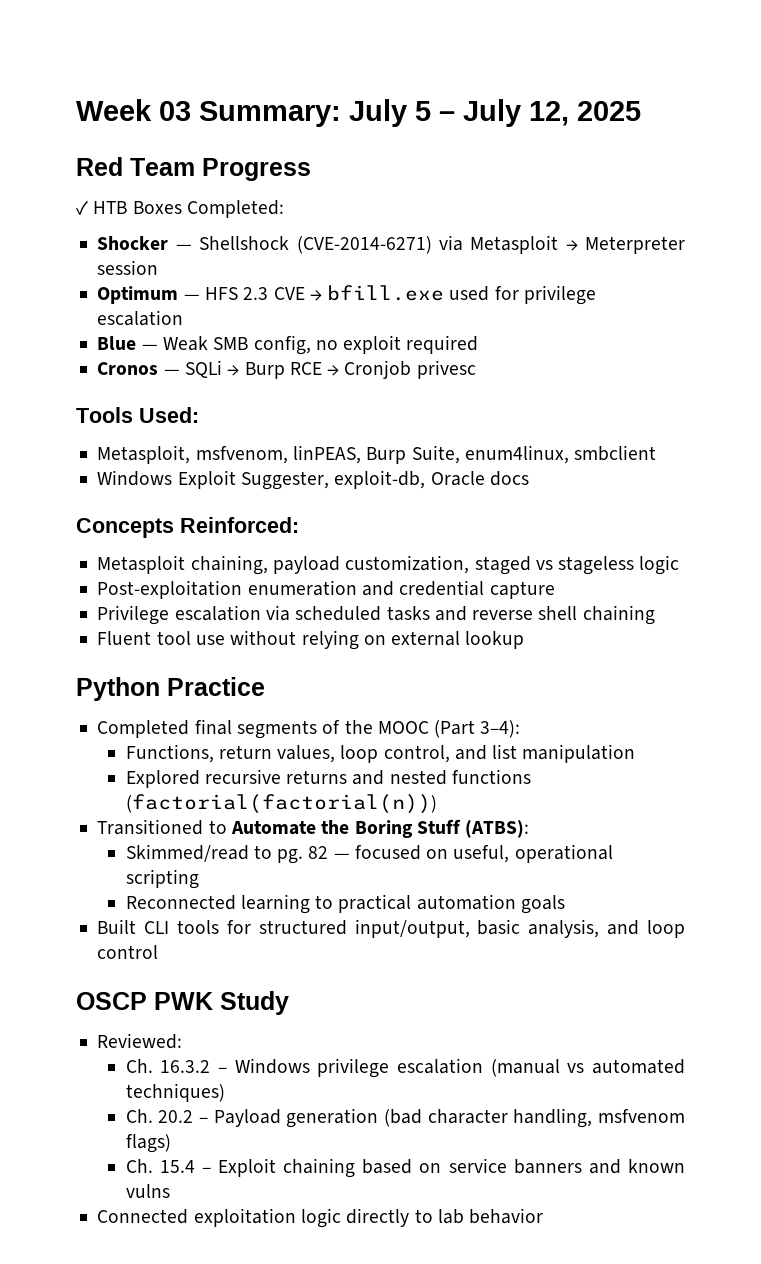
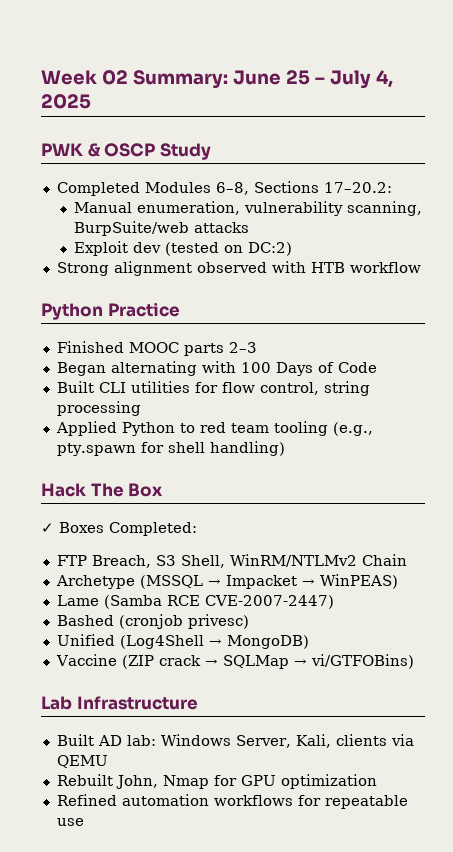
- Week 03 Summary: July 5 – July 12, 2025
+ Week 02 Summary: June 25 – July 4, 2025
- Red Team Progress
- ✓ HTB Boxes Completed:
- Shocker — Shellshock (CVE-2014-6271) via Metasploit → Meterpreter session
- Optimum — HFS 2.3 CVE → bfill.exe used for privilege escalation
- Blue — Weak SMB config, no exploit required
- Cronos — SQLi → Burp RCE → Cronjob privesc
- Tools Used:
- Metasploit, msfvenom, linPEAS, Burp Suite, enum4linux, smbclient
- Windows Exploit Suggester, exploit-db, Oracle docs
- Concepts Reinforced:
- Metasploit chaining, payload customization, staged vs stageless logic
- Post-exploitation enumeration and credential capture
- Privilege escalation via scheduled tasks and reverse shell chaining
- Fluent tool use without relying on external lookup
+ PWK & OSCP Study
+ Completed Modules 6–8, Sections 17–20.2:
+ Manual enumeration, vulnerability scanning, BurpSuite/web attacks
+ Exploit dev (tested on DC:2)
+ Strong alignment observed with HTB workflow
  Python Practice
- Completed final segments of the MOOC (Part 3–4):
- Functions, return values, loop control, and list manipulation
- Explored recursive returns and nested functions (factorial(factorial(n)))
- Transitioned to Automate the Boring Stuff (ATBS):
- Skimmed/read to pg. 82 — focused on useful, operational scripting
- Reconnected learning to practical automation goals
- Built CLI tools for structured input/output, basic analysis, and loop control
- OSCP PWK Study
- Reviewed:
- Ch. 16.3.2 – Windows privilege escalation (manual vs automated techniques)
- Ch. 20.2 – Payload generation (bad character handling, msfvenom flags)
- Ch. 15.4 – Exploit chaining based on service banners and known vulns
- Connected exploitation logic directly to lab behavior
+ Finished MOOC parts 2–3
+ Began alternating with 100 Days of Code
+ Built CLI utilities for flow control, string processing
+ Applied Python to red team tooling (e.g., pty.spawn for shell handling)
+ Hack The Box
+ ✓ Boxes Completed:
+ FTP Breach, S3 Shell, WinRM/NTLMv2 Chain
+ Archetype (MSSQL → Impacket → WinPEAS)
+ Lame (Samba RCE CVE-2007-2447)
+ Bashed (cronjob privesc)
+ Unified (Log4Shell → MongoDB)
+ Vaccine (ZIP crack → SQLMap → vi/GTFOBins)
+ Lab Infrastructure
+ Built AD lab: Windows Server, Kali, clients via QEMU
+ Rebuilt John, Nmap for GPU optimization
+ Refined automation workflows for repeatable use

